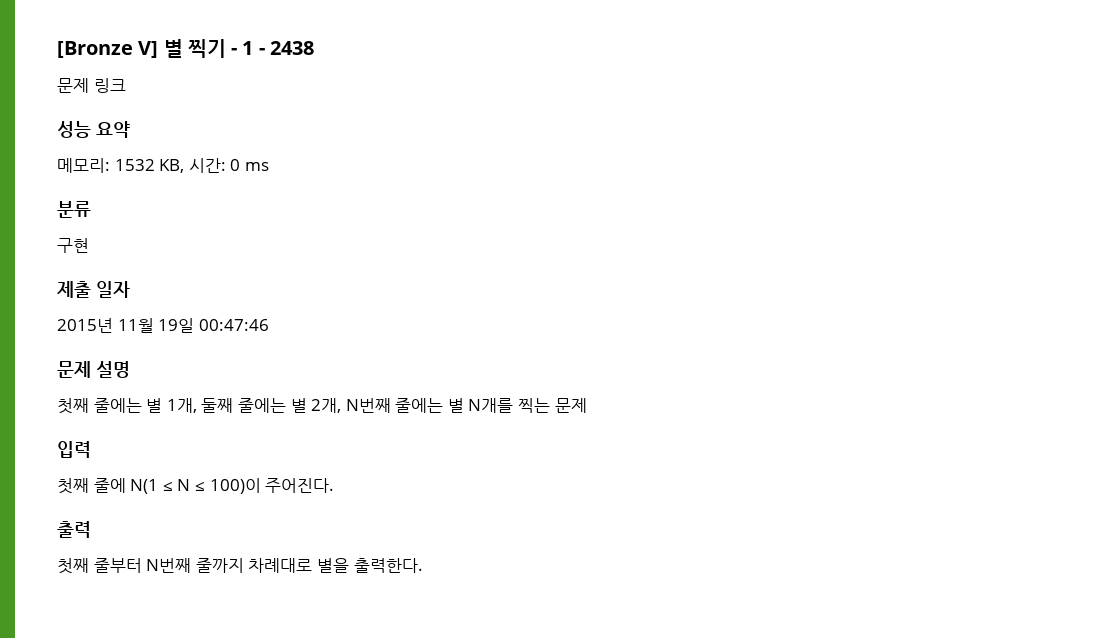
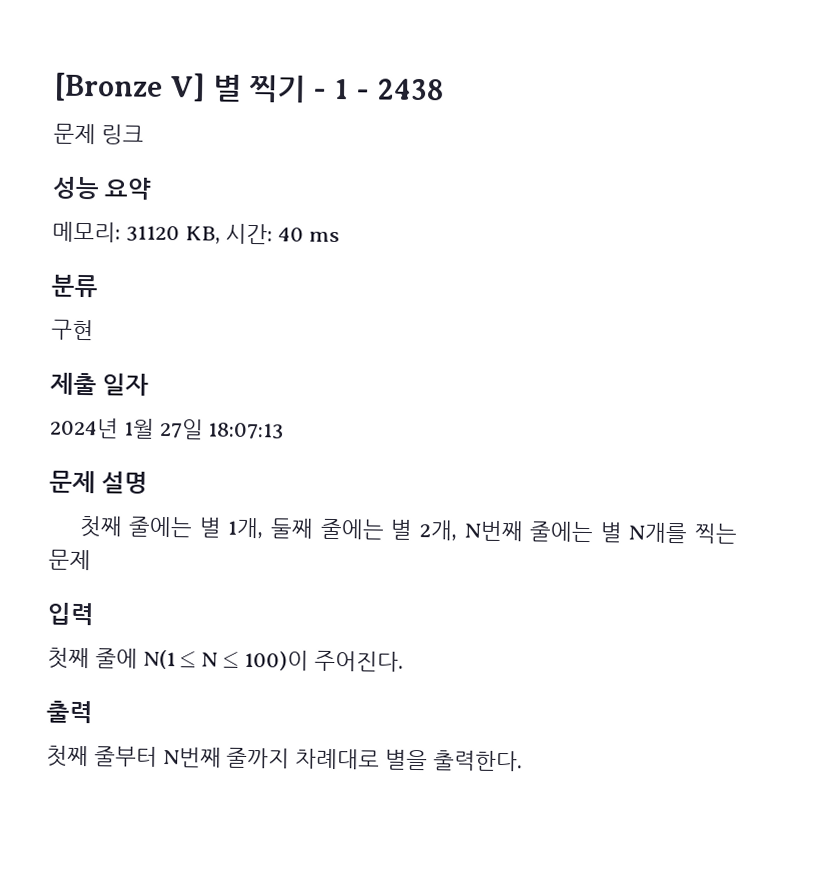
- 메모리: 1532 KB, 시간: 0 ms
+ 메모리: 31120 KB, 시간: 40 ms
- 2015년 11월 19일 00:47:46
+ 2024년 1월 27일 18:07:13

